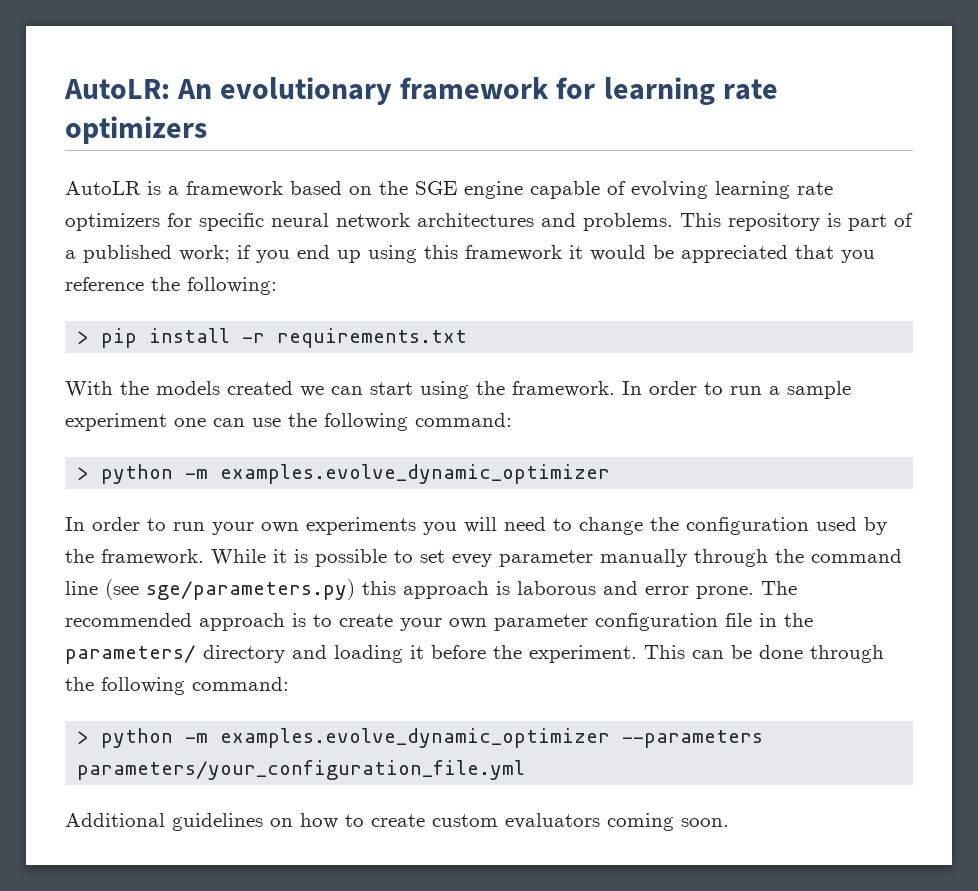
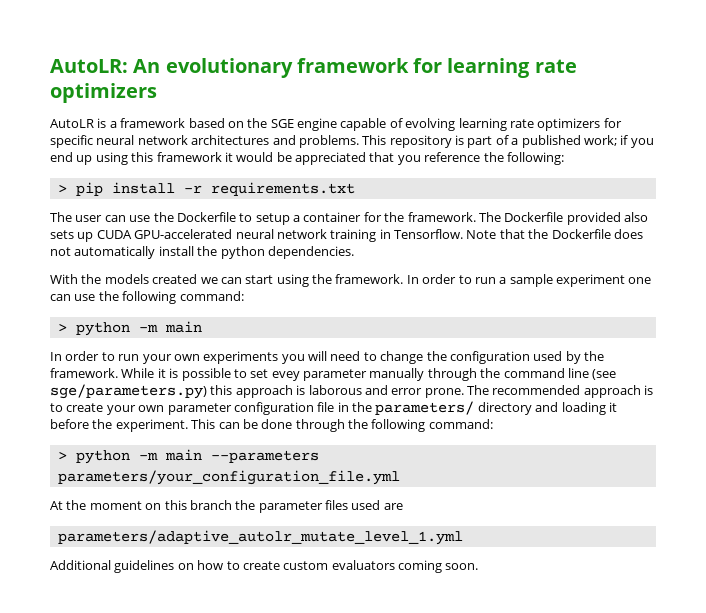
+ The user can use the Dockerfile to setup a container for the framework. The Dockerfile provided also sets up CUDA GPU-accelerated neural network training in Tensorflow. Note that the Dockerfile does not automatically install the python dependencies.
  In order to run a sample experiment one can use the following command:
- > python -m examples.evolve_dynamic_optimizer
+ > python -m main
- > python -m examples.evolve_dynamic_optimizer --parameters parameters/your_configuration_file.yml
+ > python -m main --parameters parameters/your_configuration_file.yml
+ At the moment on this branch the parameter files used are
+ parameters/adaptive_autolr_mutate_level_1.yml

